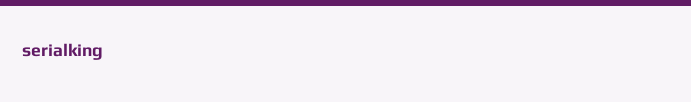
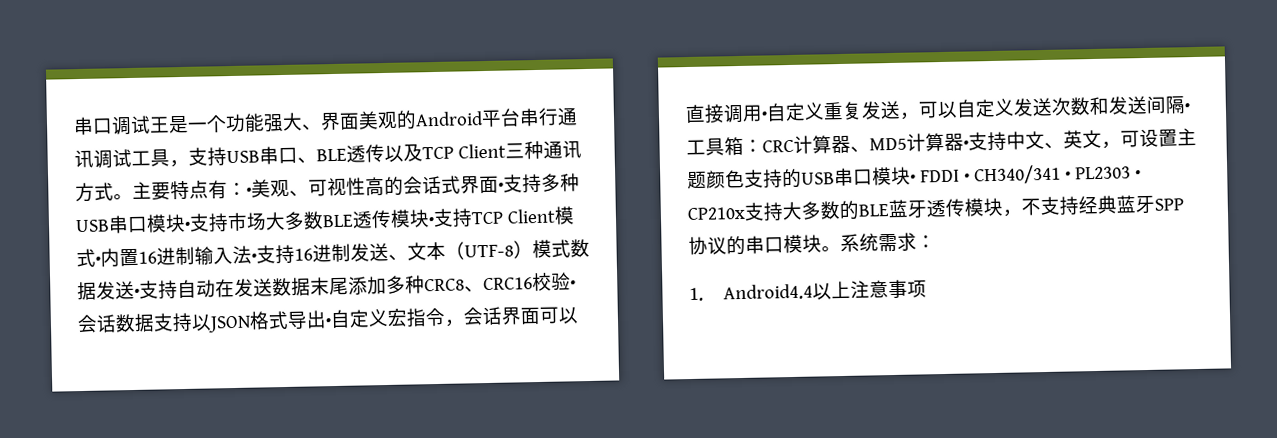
- serialking
+ 串口调试王是一个功能强大、界面美观的Android平台串行通讯调试工具，支持USB串口、BLE透传以及TCP Client三种通讯方式。主要特点有：•美观、可视性高的会话式界面•支持多种USB串口模块•支持市场大多数BLE透传模块•支持TCP Client模式•内置16进制输入法•支持16进制发送、文本（UTF-8）模式数据发送•支持自动在发送数据末尾添加多种CRC8、CRC16校验•会话数据支持以JSON格式导出•自定义宏指令，会话界面可以直接调用•自定义重复发送，可以自定义发送次数和发送间隔•工具箱：CRC计算器、MD5计算器•支持中文、英文，可设置主题颜色支持的USB串口模块• FDDI • CH340/341 • PL2303 • CP210x支持大多数的BLE蓝牙透传模块，不支持经典蓝牙SPP协议的串口模块。系统需求：
+ 1. Android4.4以上注意事项

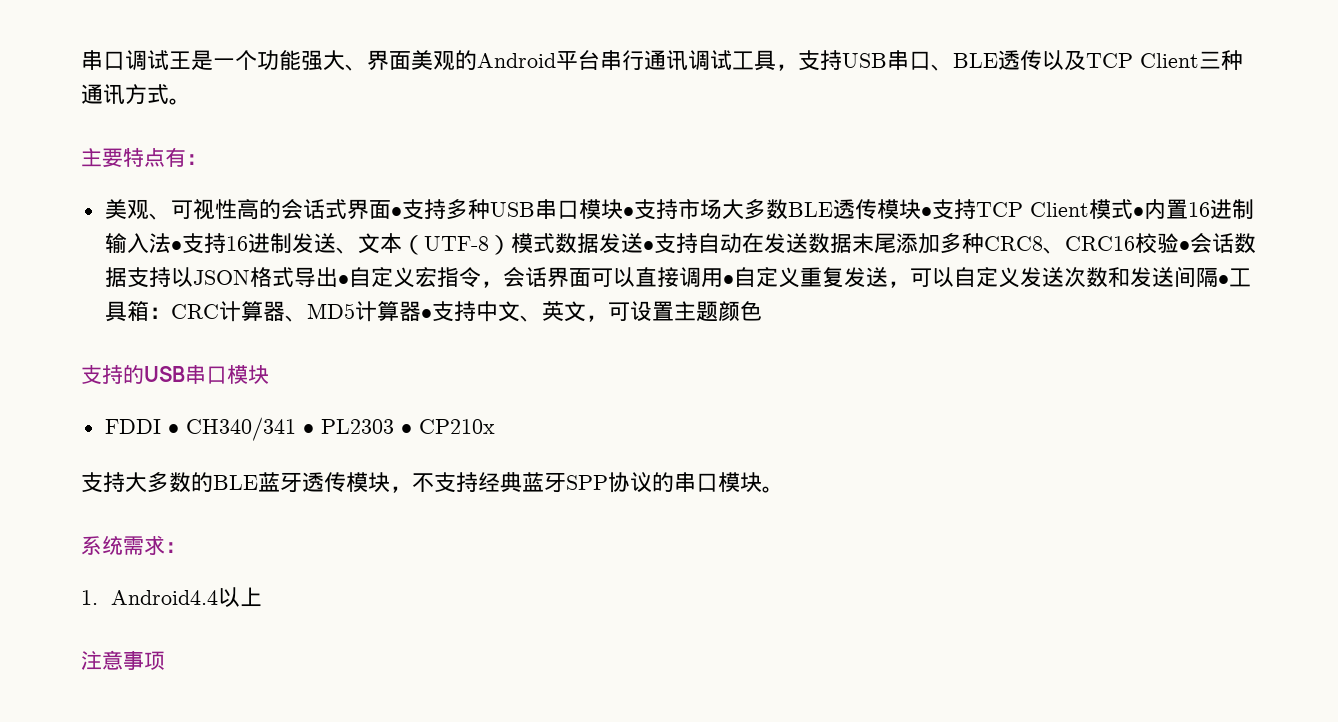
- 串口调试王是一个功能强大、界面美观的Android平台串行通讯调试工具，支持USB串口、BLE透传以及TCP Client三种通讯方式。主要特点有：•美观、可视性高的会话式界面•支持多种USB串口模块•支持市场大多数BLE透传模块•支持TCP Client模式•内置16进制输入法•支持16进制发送、文本（UTF-8）模式数据发送•支持自动在发送数据末尾添加多种CRC8、CRC16校验•会话数据支持以JSON格式导出•自定义宏指令，会话界面可以直接调用•自定义重复发送，可以自定义发送次数和发送间隔•工具箱：
+ 串口调试王是一个功能强大、界面美观的Android平台串行通讯调试工具，支持USB串口、BLE透传以及TCP Client三种通讯方式。
+ 主要特点有：
+ 美观、可视性高的会话式界面•支持多种USB串口模块•支持市场大多数BLE透传模块•支持TCP Client模式•内置16进制输入法•支持16进制发送、文本（UTF-8）模式数据发送•支持自动在发送数据末尾添加多种CRC8、CRC16校验•会话数据支持以JSON格式导出•自定义宏指令，会话界面可以直接调用•自定义重复发送，可以自定义发送次数和发送间隔•工具箱：
- CRC计算器、MD5计算器•支持中文、英文，可设置主题颜色支持的USB串口模块• FDDI • CH340/341 • PL2303 • CP210x支持大多数的BLE蓝牙透传模块，不支持经典蓝牙SPP协议的串口模块。系统需求：
+ CRC计算器、MD5计算器•支持中文、英文，可设置主题颜色
+ 支持的USB串口模块
+ FDDI • CH340/341 • PL2303 • CP210x
+ 支持大多数的BLE蓝牙透传模块，不支持经典蓝牙SPP协议的串口模块。
+ 系统需求：
- 1. Android4.4以上注意事项
+ 1. Android4.4以上
+ 注意事项

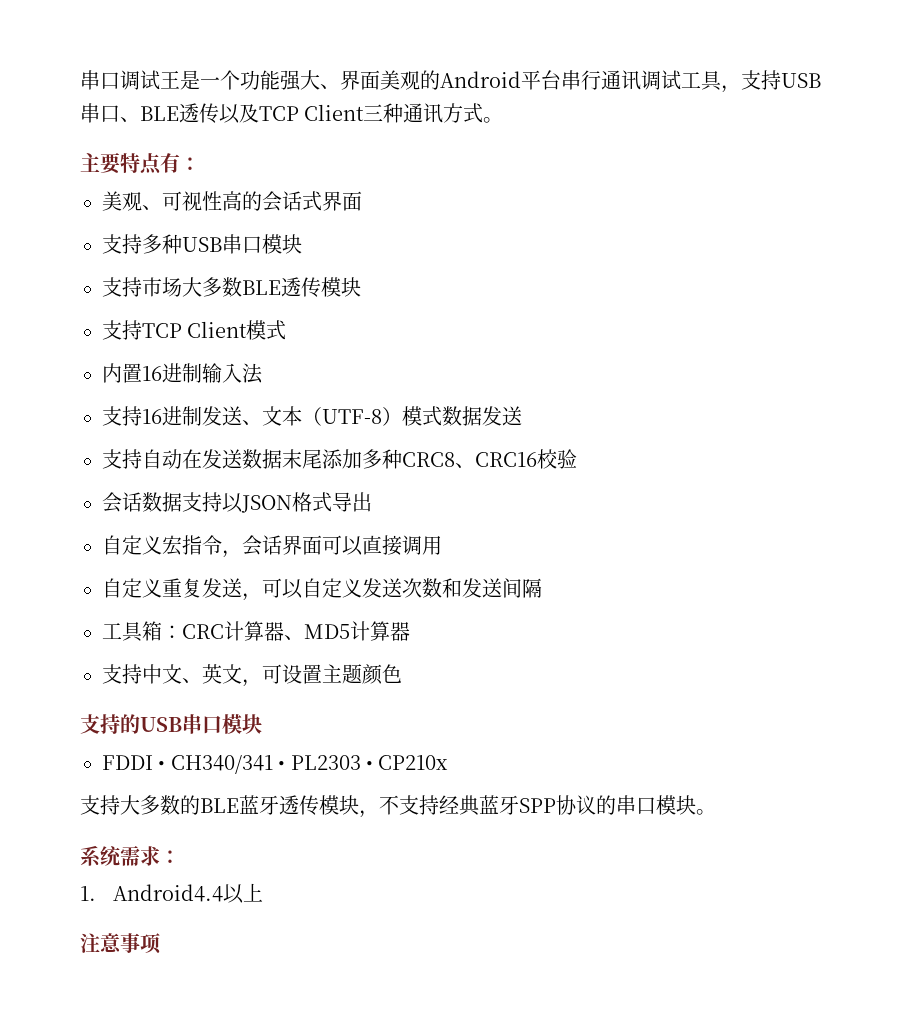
- 美观、可视性高的会话式界面•支持多种USB串口模块•支持市场大多数BLE透传模块•支持TCP Client模式•内置16进制输入法•支持16进制发送、文本（UTF-8）模式数据发送•支持自动在发送数据末尾添加多种CRC8、CRC16校验•会话数据支持以JSON格式导出•自定义宏指令，会话界面可以直接调用•自定义重复发送，可以自定义发送次数和发送间隔•工具箱：
+ 美观、可视性高的会话式界面
+ 支持多种USB串口模块
+ 支持市场大多数BLE透传模块
+ 支持TCP Client模式
+ 内置16进制输入法
+ 支持16进制发送、文本（UTF-8）模式数据发送
+ 支持自动在发送数据末尾添加多种CRC8、CRC16校验
+ 会话数据支持以JSON格式导出
+ 自定义宏指令，会话界面可以直接调用
+ 自定义重复发送，可以自定义发送次数和发送间隔
+ 工具箱：
- CRC计算器、MD5计算器•支持中文、英文，可设置主题颜色
+ CRC计算器、MD5计算器
+ 支持中文、英文，可设置主题颜色

